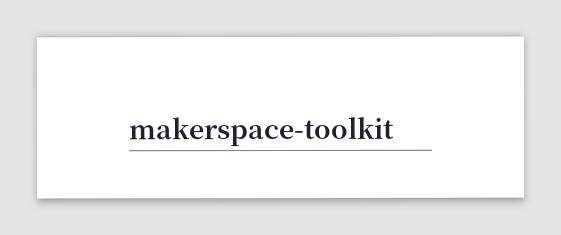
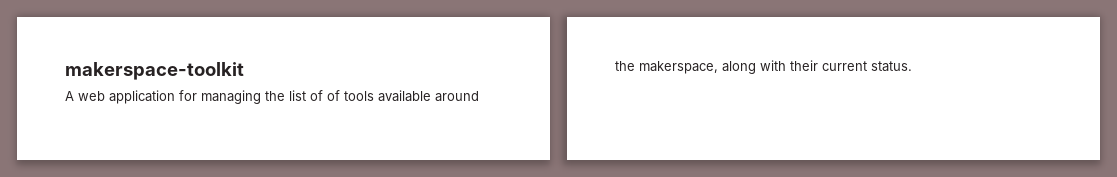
+ A web application for managing the list of of tools available around the makerspace, along with their current status.

